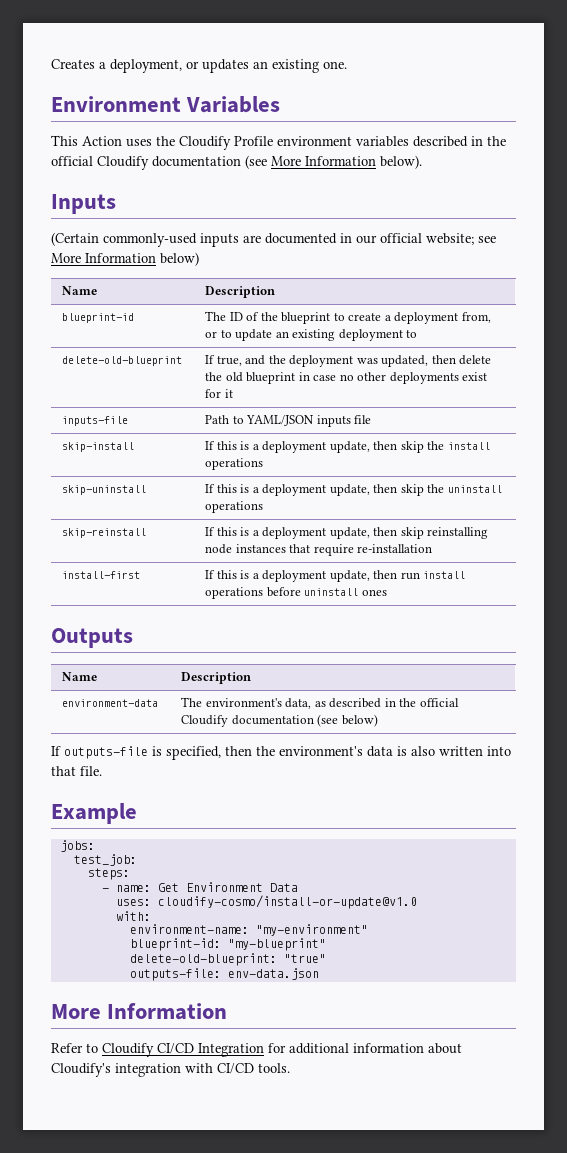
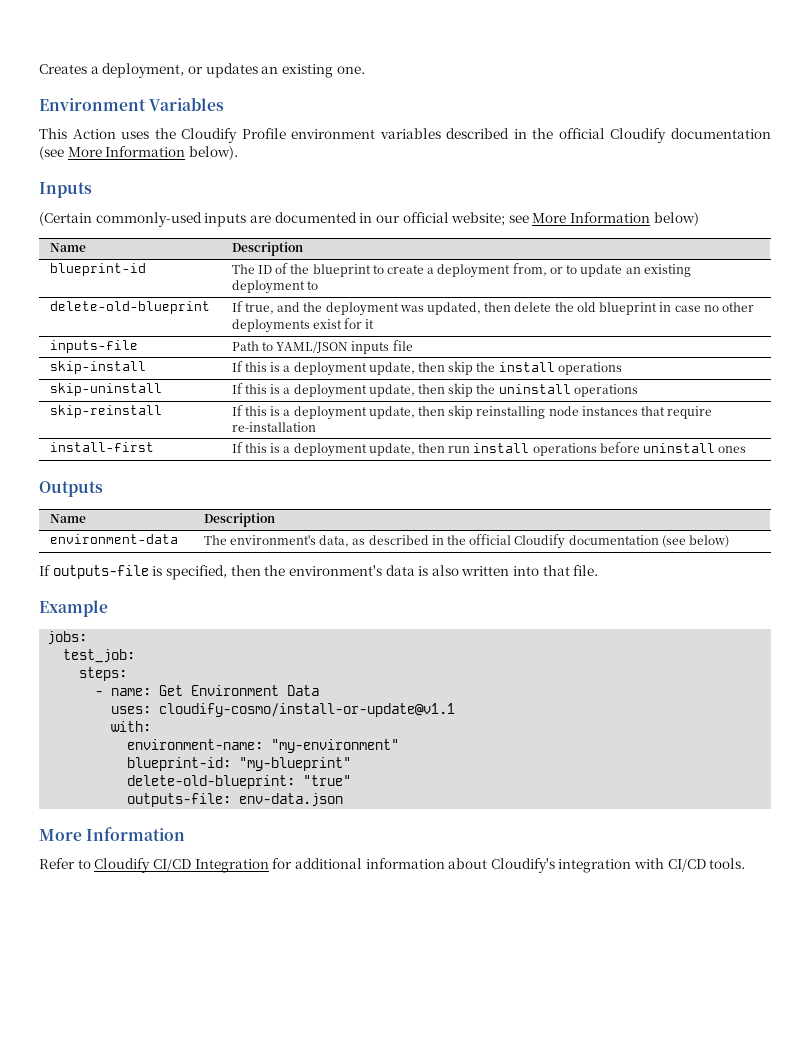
- uses: cloudify-cosmo/install-or-update@v1.0
+ uses: cloudify-cosmo/install-or-update@v1.1

